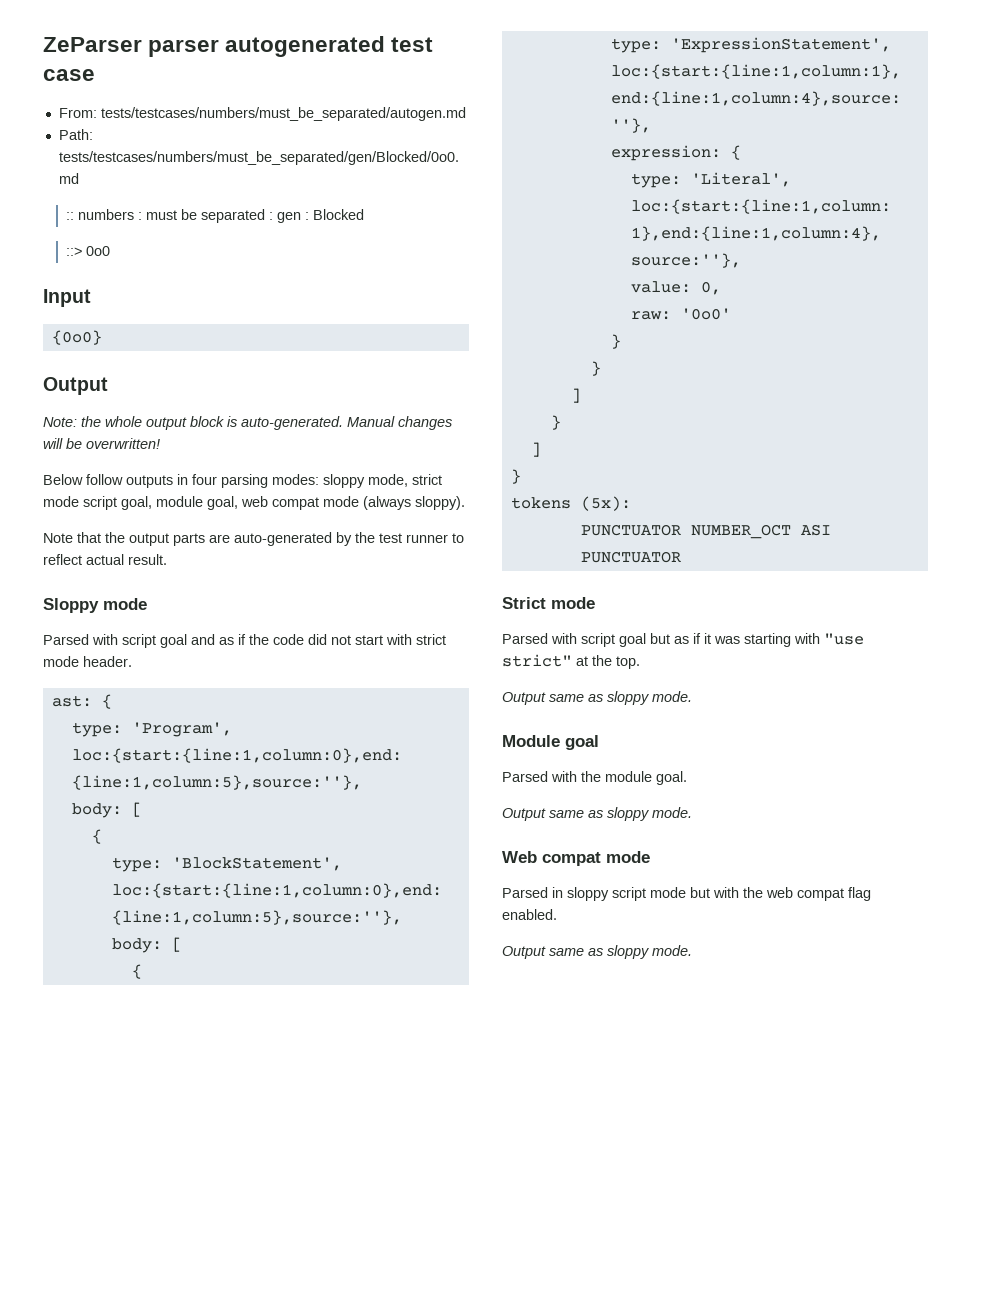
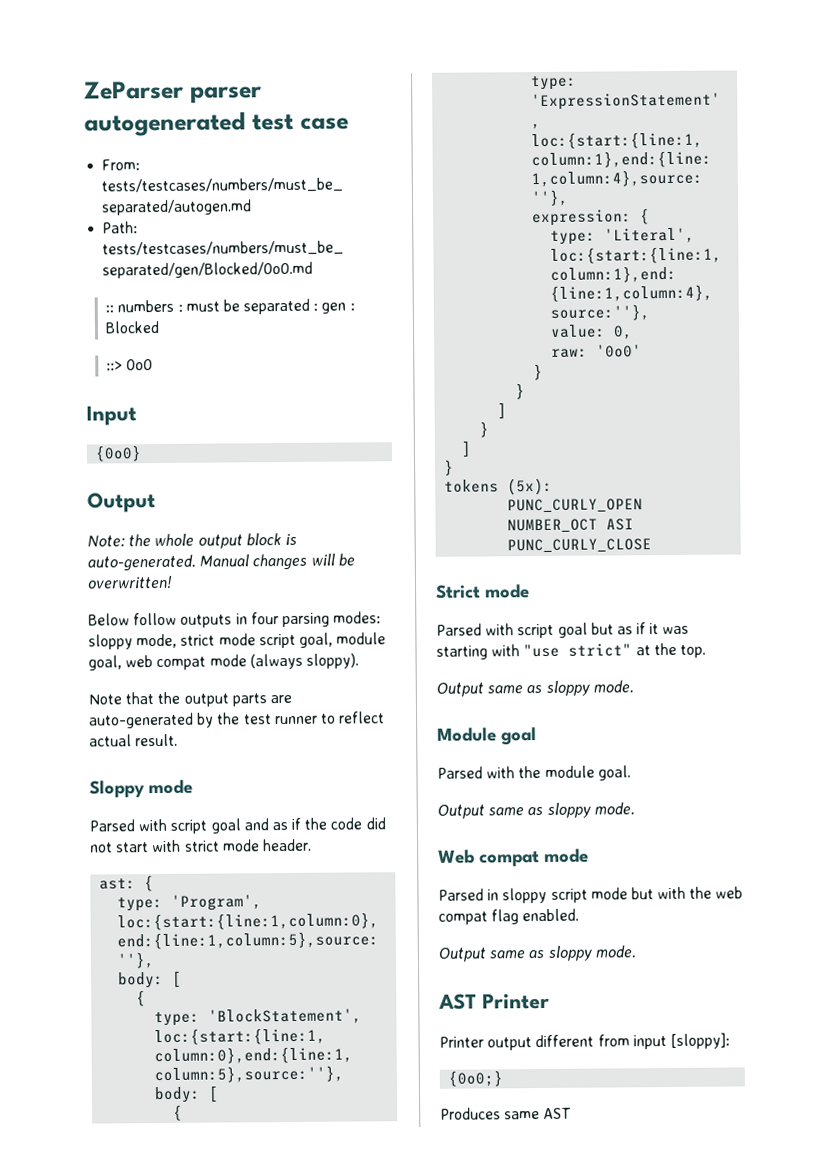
- PUNCTUATOR NUMBER_OCT ASI PUNCTUATOR
+ PUNC_CURLY_OPEN NUMBER_OCT ASI PUNC_CURLY_CLOSE
+ AST Printer
+ Printer output different from input [sloppy]:
+ {0o0;}
+ Produces same AST

